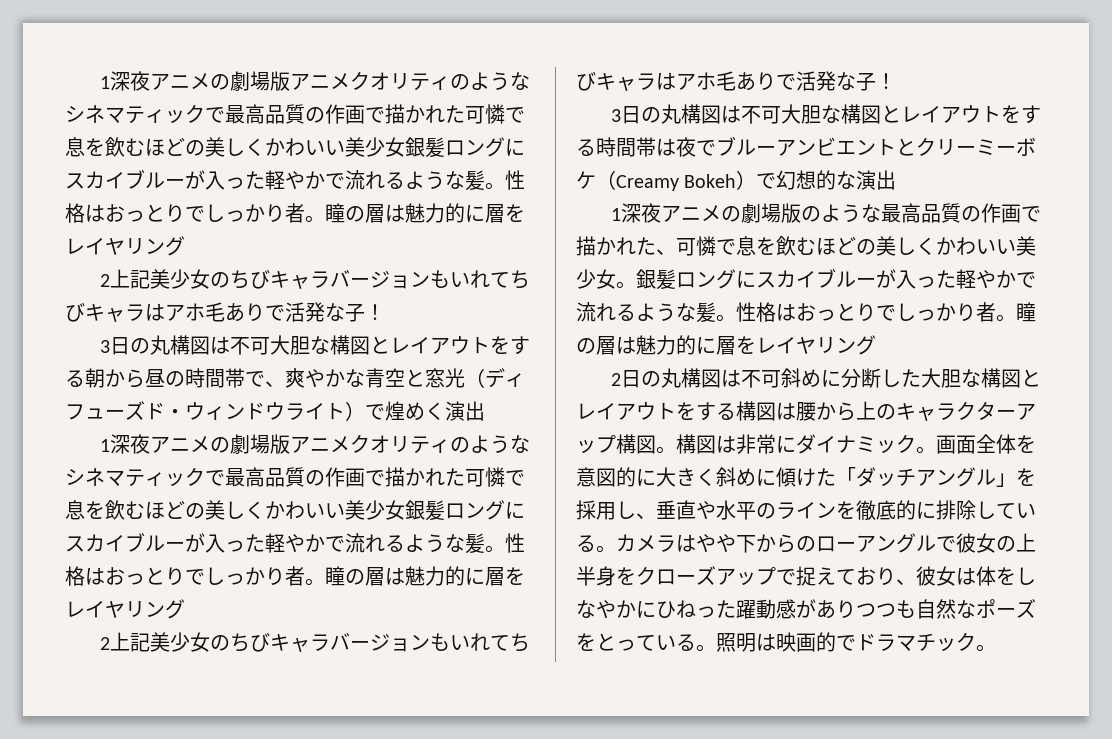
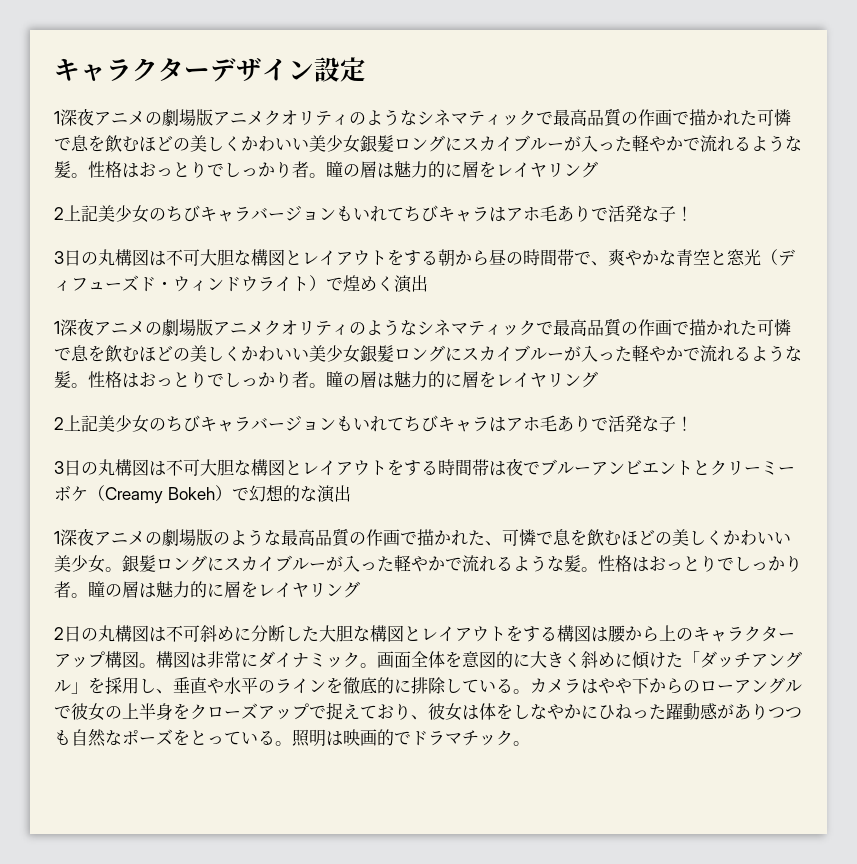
+ キャラクターデザイン設定

